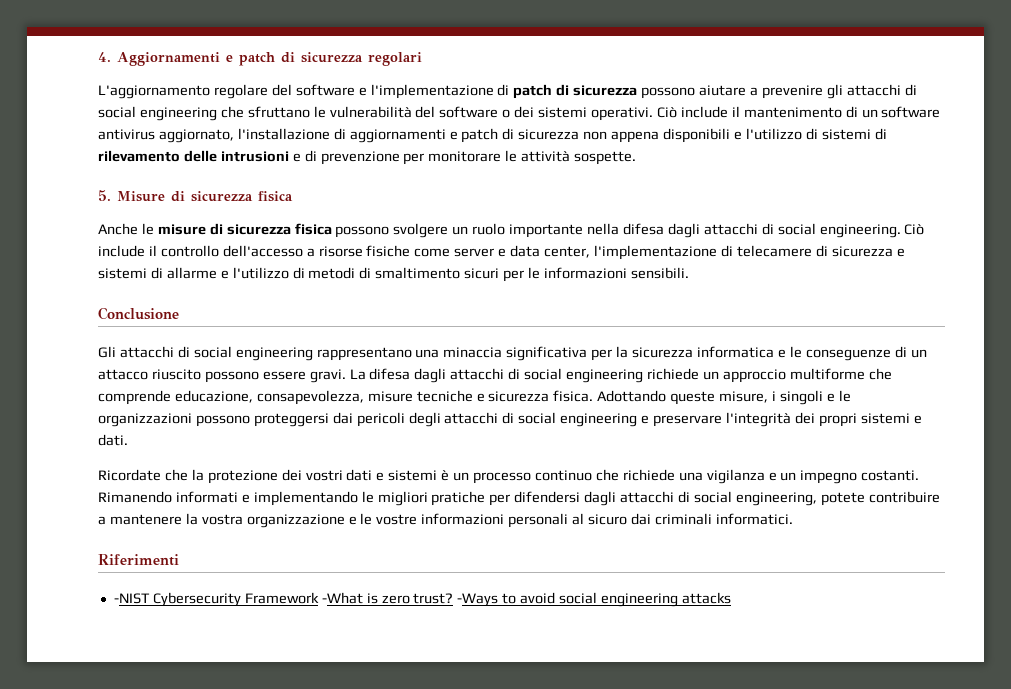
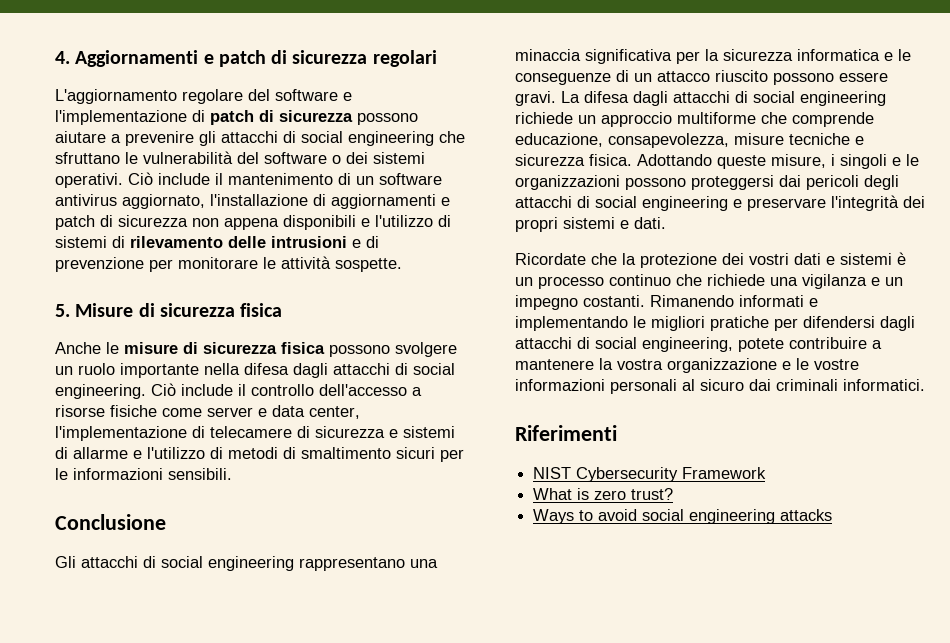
- -NIST Cybersecurity Framework -What is zero trust? -Ways to avoid social engineering attacks
+ NIST Cybersecurity Framework
+ What is zero trust?
+ Ways to avoid social engineering attacks

